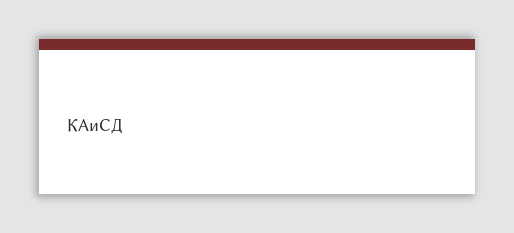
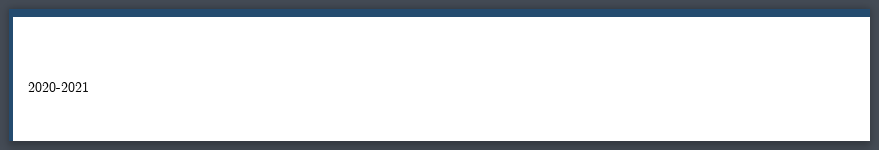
- КАиСД
+ 2020-2021

